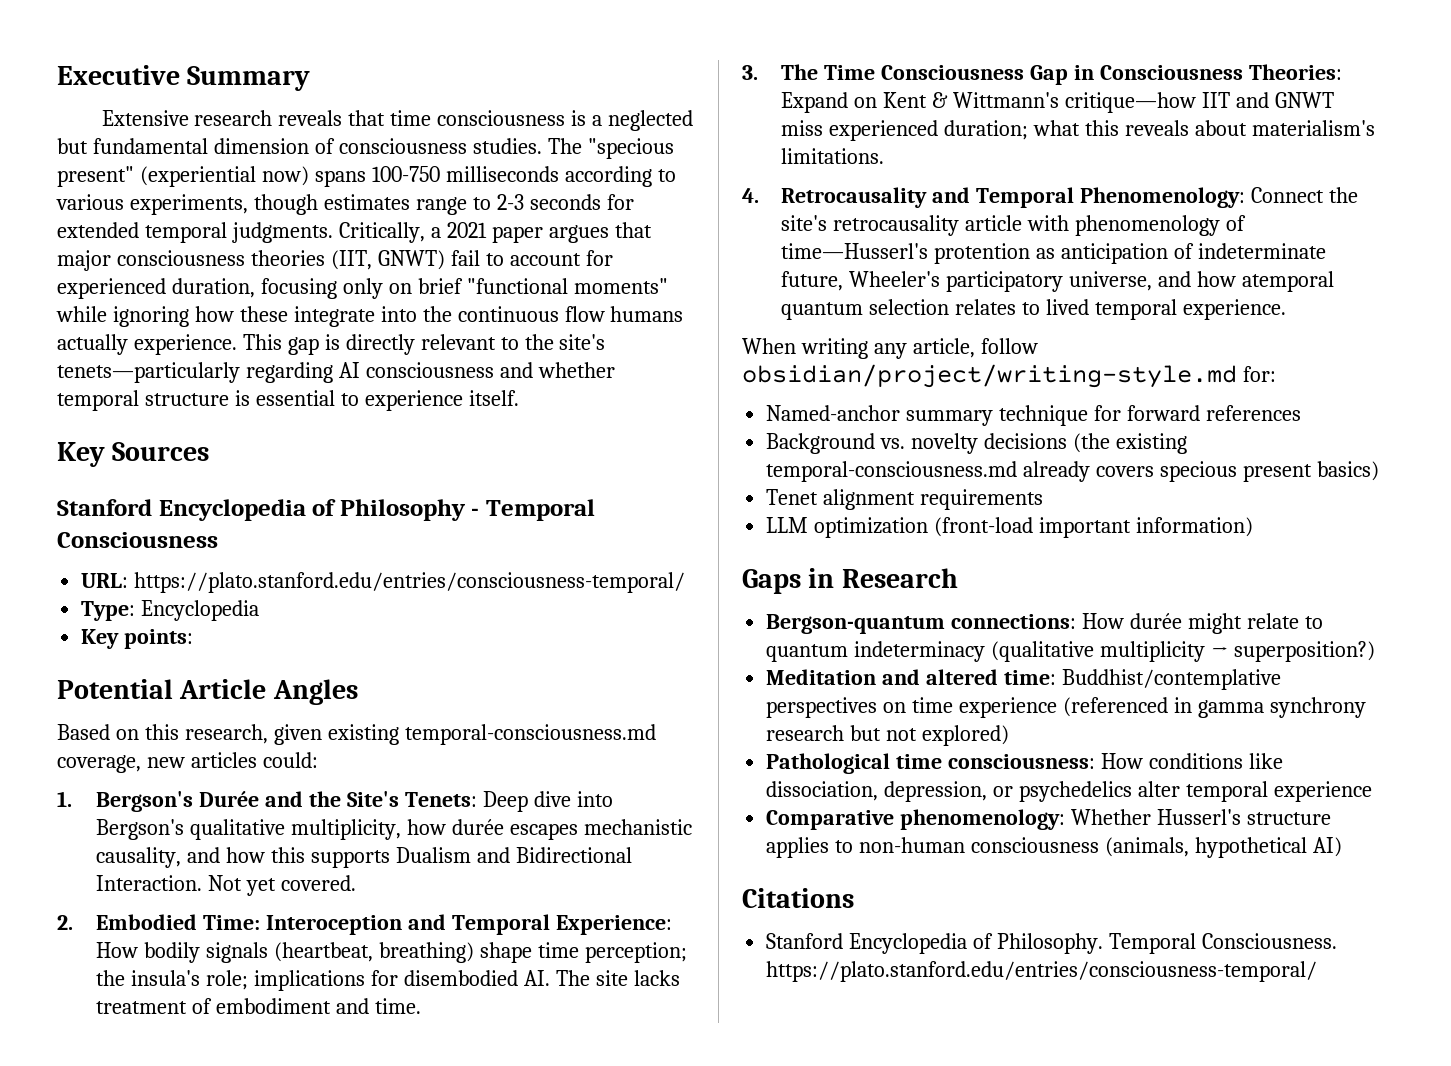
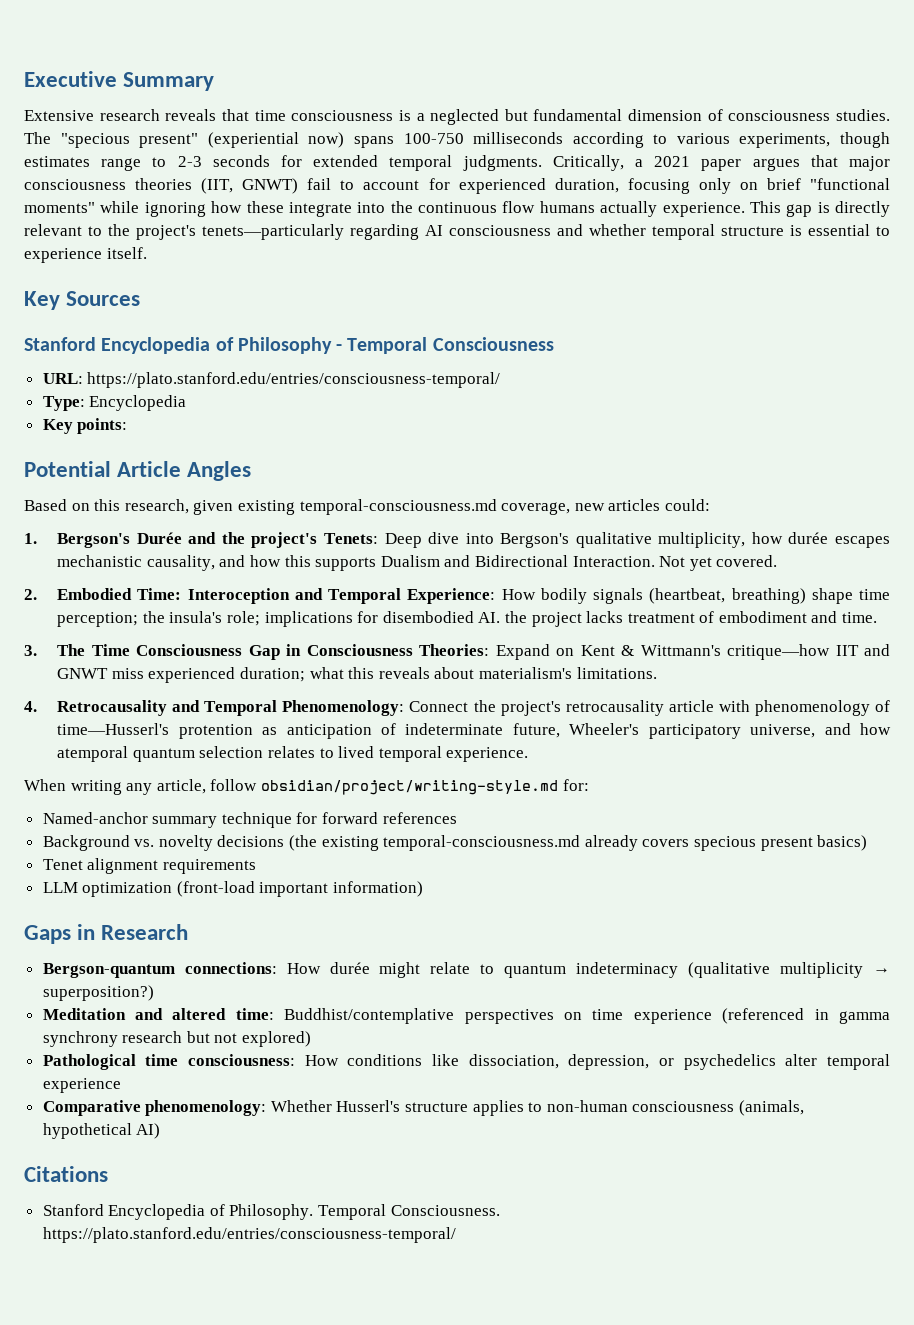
- This gap is directly relevant to the site's tenets—particularly regarding AI consciousness and whether temporal structure is essential to experience itself.
+ This gap is directly relevant to the project's tenets—particularly regarding AI consciousness and whether temporal structure is essential to experience itself.
- 1. Bergson's Durée and the Site's Tenets: Deep dive into Bergson's qualitative multiplicity, how durée escapes mechanistic causality, and how this supports Dualism and Bidirectional Interaction.
+ 1. Bergson's Durée and the project's Tenets: Deep dive into Bergson's qualitative multiplicity, how durée escapes mechanistic causality, and how this supports Dualism and Bidirectional Interaction.
- 2. Embodied Time: Interoception and Temporal Experience: How bodily signals (heartbeat, breathing) shape time perception; the insula's role; implications for disembodied AI. The site lacks treatment of embodiment and time.
+ 2. Embodied Time: Interoception and Temporal Experience: How bodily signals (heartbeat, breathing) shape time perception; the insula's role; implications for disembodied AI. the project lacks treatment of embodiment and time.
- 4. Retrocausality and Temporal Phenomenology: Connect the site's retrocausality article with phenomenology of time—Husserl's protention as anticipation of indeterminate future, Wheeler's participatory universe, and how atemporal quantum selection relates to lived temporal experience.
+ 4. Retrocausality and Temporal Phenomenology: Connect the project's retrocausality article with phenomenology of time—Husserl's protention as anticipation of indeterminate future, Wheeler's participatory universe, and how atemporal quantum selection relates to lived temporal experience.

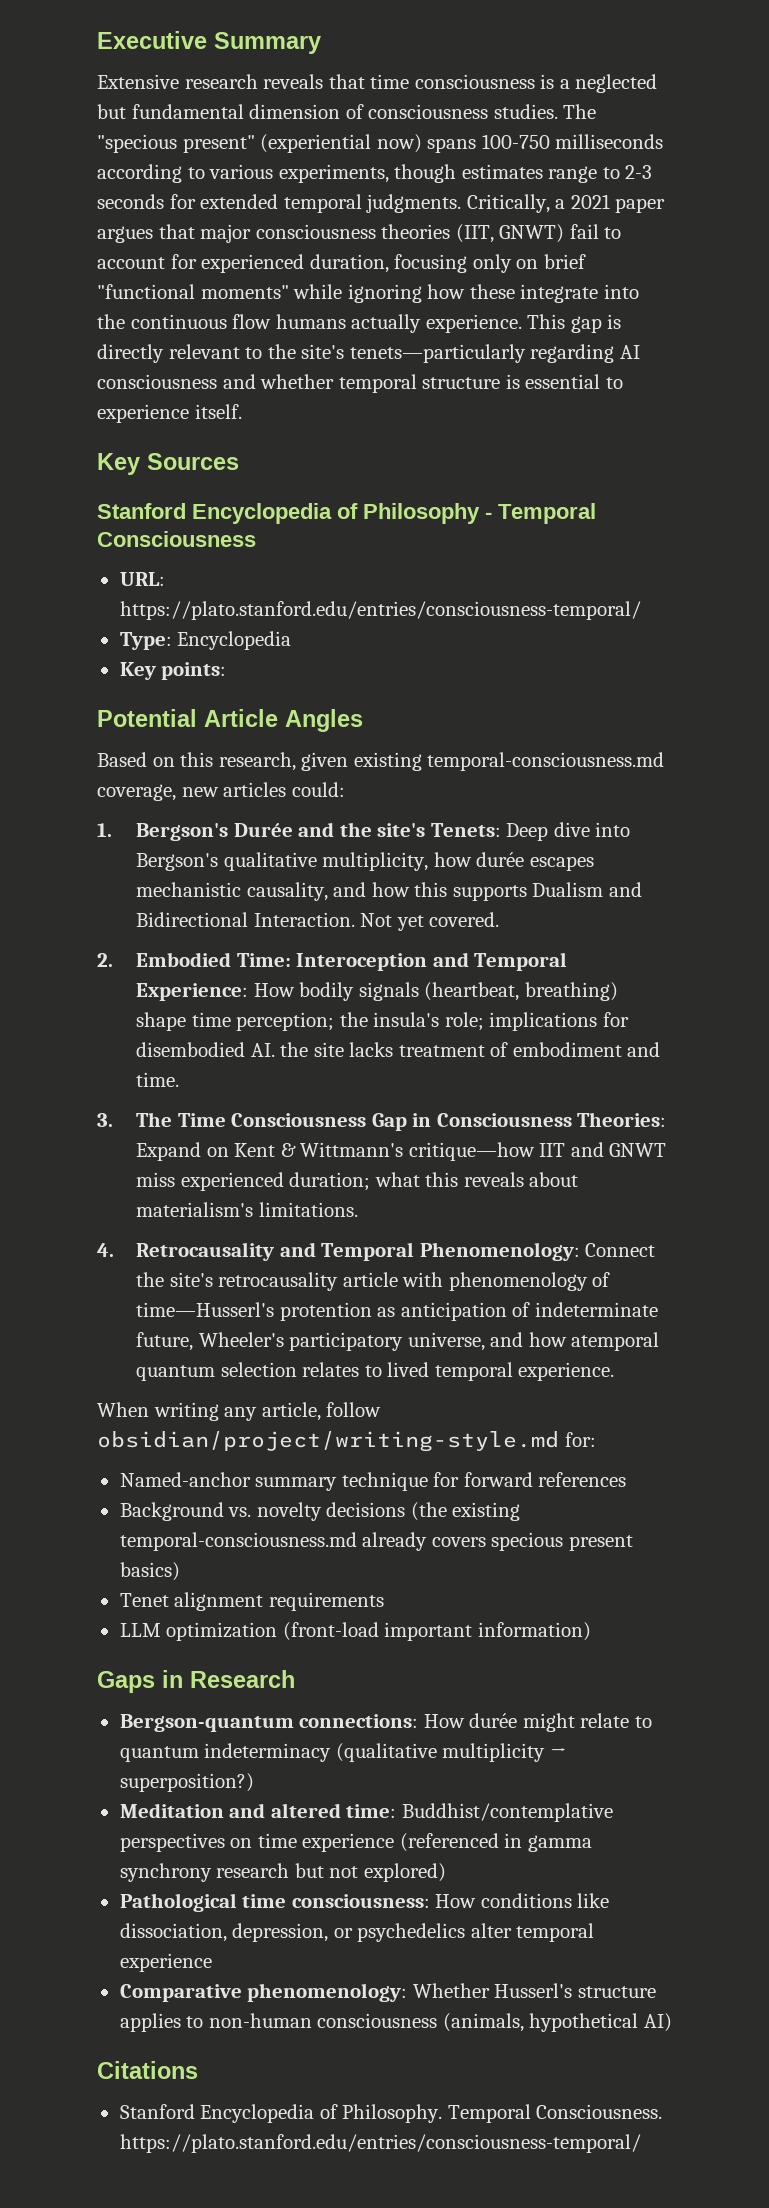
- This gap is directly relevant to the project's tenets—particularly regarding AI consciousness and whether temporal structure is essential to experience itself.
+ This gap is directly relevant to the site's tenets—particularly regarding AI consciousness and whether temporal structure is essential to experience itself.
- 1. Bergson's Durée and the project's Tenets: Deep dive into Bergson's qualitative multiplicity, how durée escapes mechanistic causality, and how this supports Dualism and Bidirectional Interaction.
+ 1. Bergson's Durée and the site's Tenets: Deep dive into Bergson's qualitative multiplicity, how durée escapes mechanistic causality, and how this supports Dualism and Bidirectional Interaction.
- 2. Embodied Time: Interoception and Temporal Experience: How bodily signals (heartbeat, breathing) shape time perception; the insula's role; implications for disembodied AI. the project lacks treatment of embodiment and time.
+ 2. Embodied Time: Interoception and Temporal Experience: How bodily signals (heartbeat, breathing) shape time perception; the insula's role; implications for disembodied AI. the site lacks treatment of embodiment and time.
- 4. Retrocausality and Temporal Phenomenology: Connect the project's retrocausality article with phenomenology of time—Husserl's protention as anticipation of indeterminate future, Wheeler's participatory universe, and how atemporal quantum selection relates to lived temporal experience.
+ 4. Retrocausality and Temporal Phenomenology: Connect the site's retrocausality article with phenomenology of time—Husserl's protention as anticipation of indeterminate future, Wheeler's participatory universe, and how atemporal quantum selection relates to lived temporal experience.

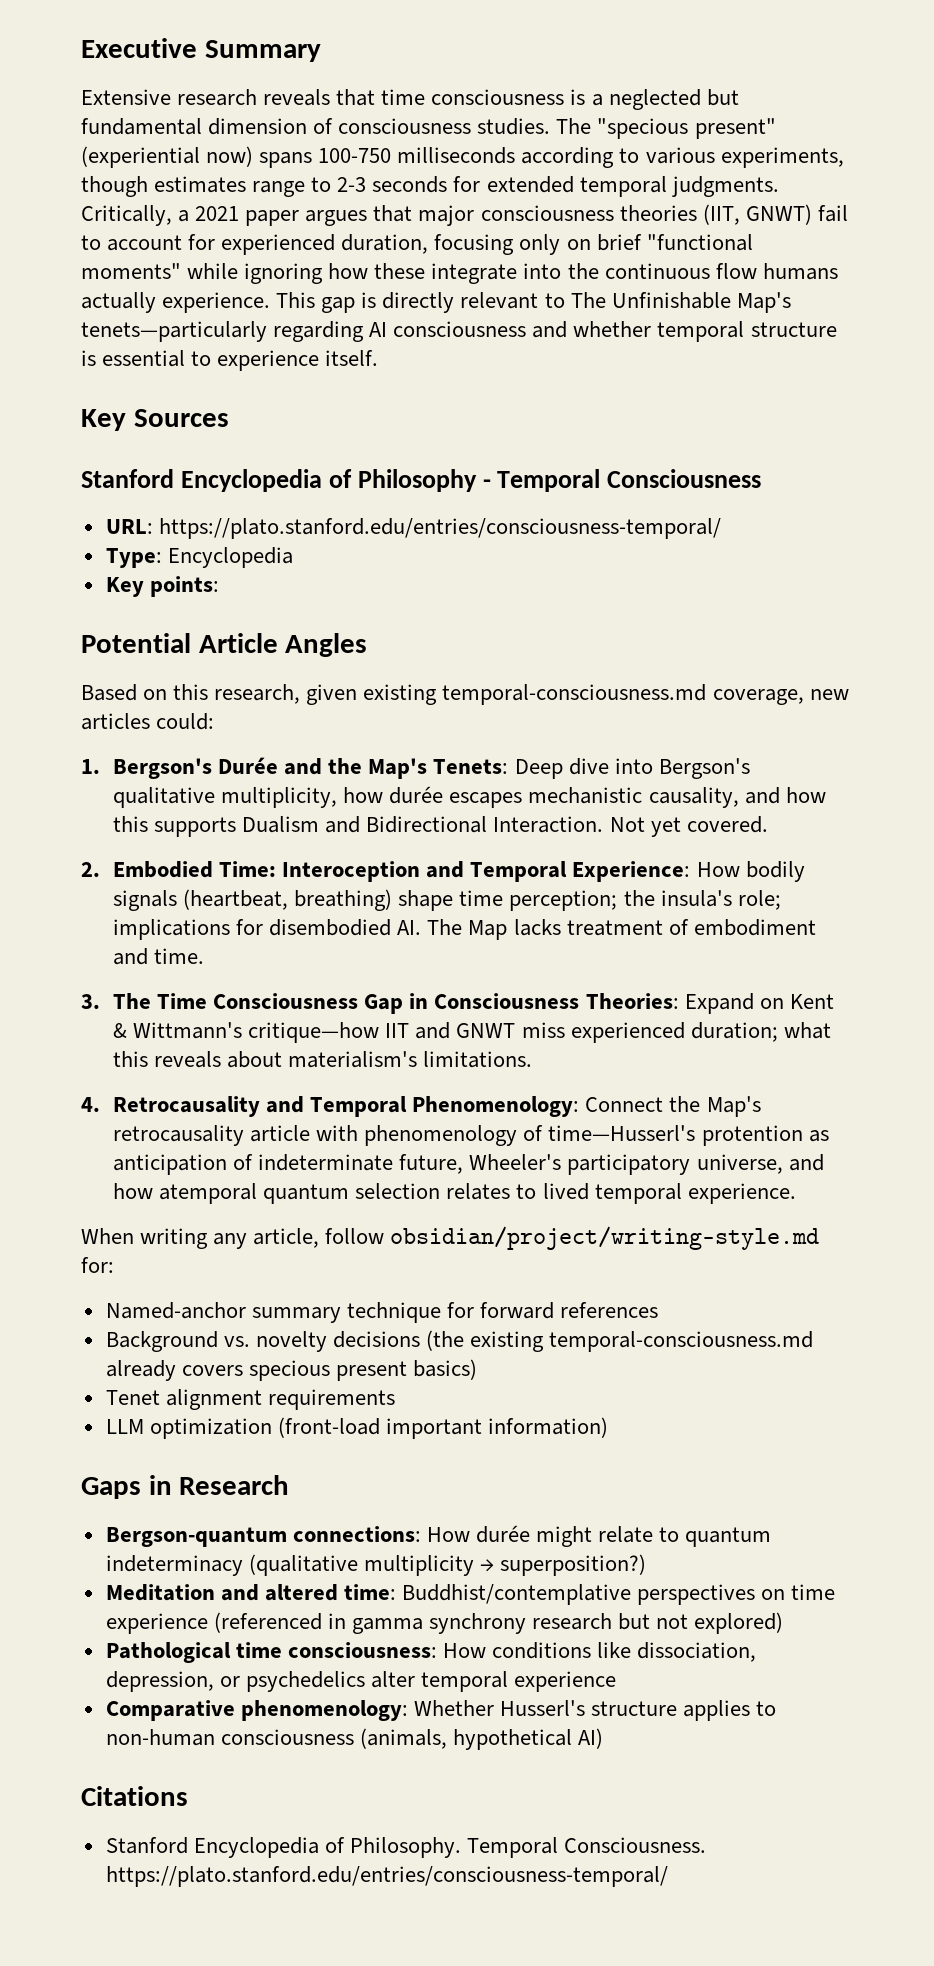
- This gap is directly relevant to the site's tenets—particularly regarding AI consciousness and whether temporal structure is essential to experience itself.
+ This gap is directly relevant to The Unfinishable Map's tenets—particularly regarding AI consciousness and whether temporal structure is essential to experience itself.
- 1. Bergson's Durée and the site's Tenets: Deep dive into Bergson's qualitative multiplicity, how durée escapes mechanistic causality, and how this supports Dualism and Bidirectional Interaction.
+ 1. Bergson's Durée and the Map's Tenets: Deep dive into Bergson's qualitative multiplicity, how durée escapes mechanistic causality, and how this supports Dualism and Bidirectional Interaction.
- 2. Embodied Time: Interoception and Temporal Experience: How bodily signals (heartbeat, breathing) shape time perception; the insula's role; implications for disembodied AI. the site lacks treatment of embodiment and time.
+ 2. Embodied Time: Interoception and Temporal Experience: How bodily signals (heartbeat, breathing) shape time perception; the insula's role; implications for disembodied AI. The Map lacks treatment of embodiment and time.
- 4. Retrocausality and Temporal Phenomenology: Connect the site's retrocausality article with phenomenology of time—Husserl's protention as anticipation of indeterminate future, Wheeler's participatory universe, and how atemporal quantum selection relates to lived temporal experience.
+ 4. Retrocausality and Temporal Phenomenology: Connect the Map's retrocausality article with phenomenology of time—Husserl's protention as anticipation of indeterminate future, Wheeler's participatory universe, and how atemporal quantum selection relates to lived temporal experience.

